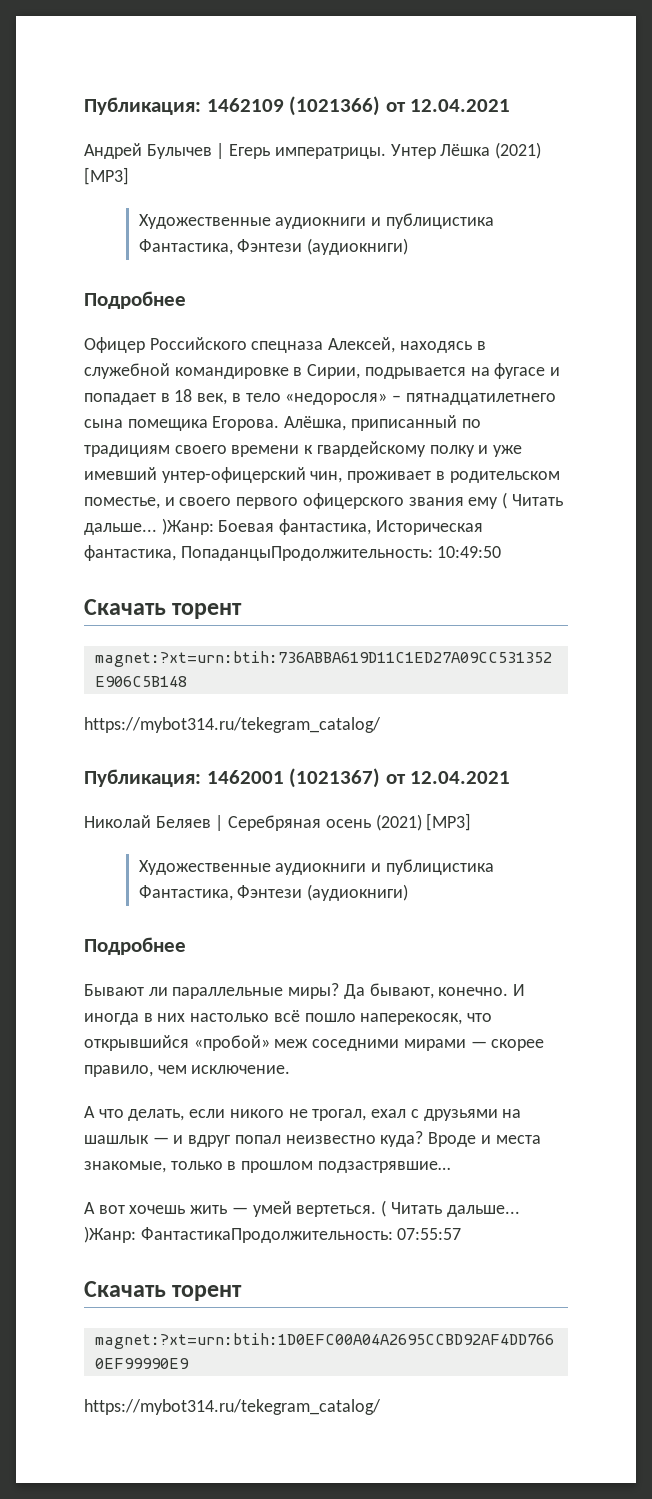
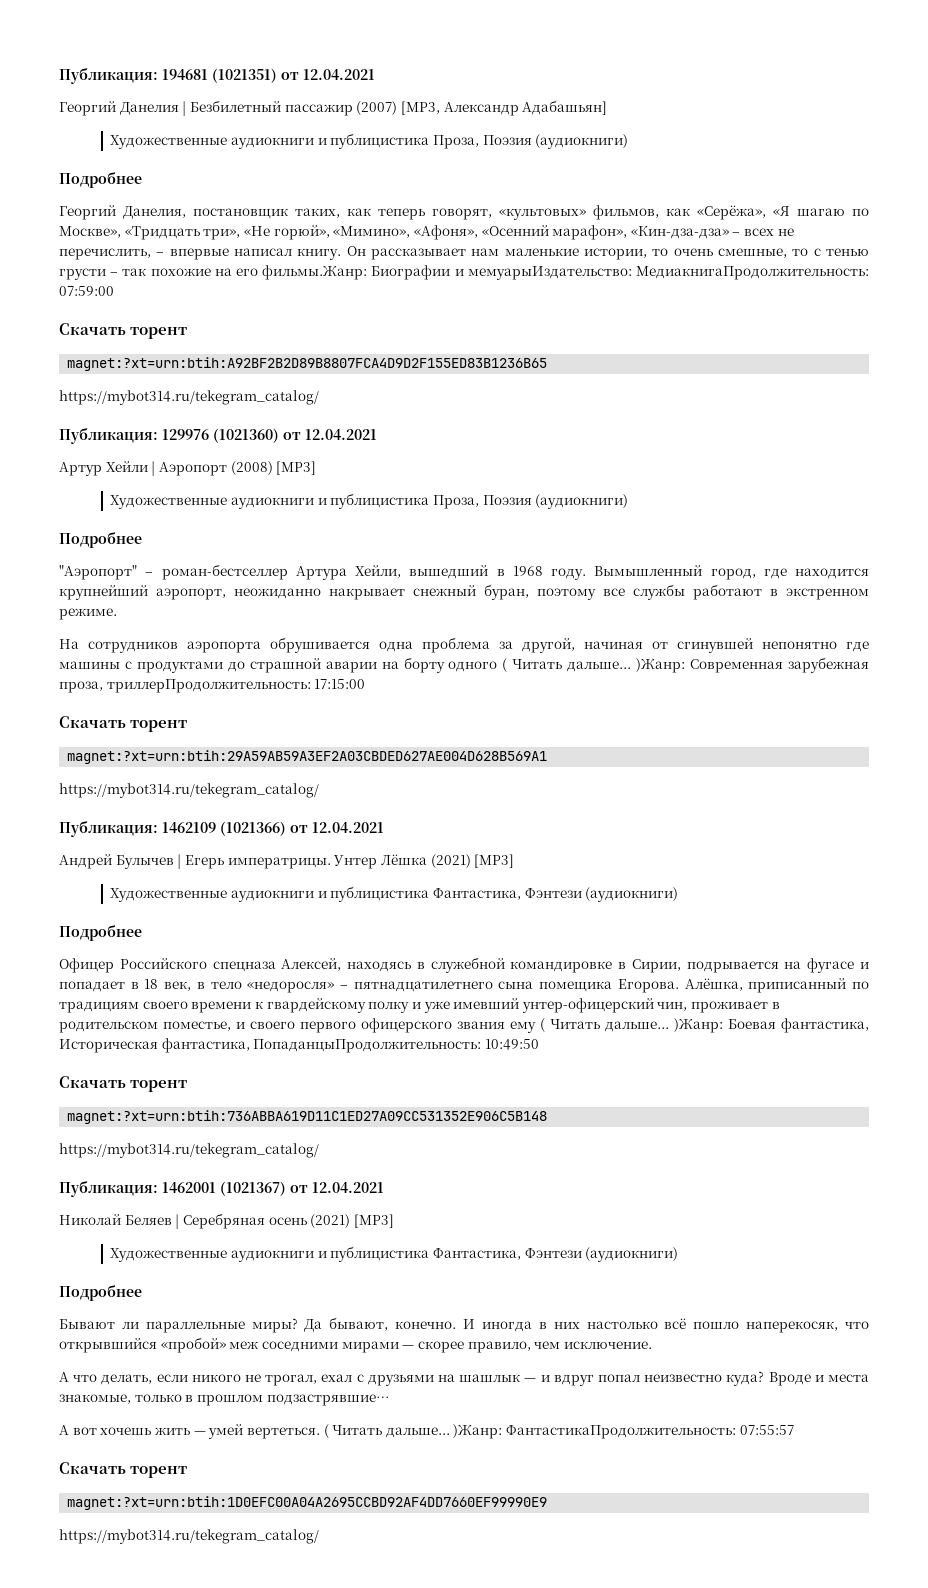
+ Публикация: 194681 (1021351) от 12.04.2021
+ Георгий Данелия | Безбилетный пассажир (2007) [MP3, Александр Адабашьян]
+ Художественные аудиокниги и публицистика Проза, Поэзия (аудиокниги)
+ Подробнее
+ Георгий Данелия, постановщик таких, как теперь говорят, «культовых» фильмов, как «Серёжа», «Я шагаю по Москве», «Тридцать три», «Не горюй», «Мимино», «Афоня», «Осенний марафон», «Кин-дза-дза» – всех не перечислить, – впервые написал книгу. Он рассказывает нам маленькие истории, то очень смешные, то с тенью грусти – так похожие на его фильмы.Жанр: Биографии и мемуарыИздательство: МедиакнигаПродолжительность: 07:59:00
+ Скачать торент
+ magnet:?xt=urn:btih:A92BF2B2D89B8807FCA4D9D2F155ED83B1236B65
+ https://mybot314.ru/tekegram_catalog/
+ Публикация: 129976 (1021360) от 12.04.2021
+ Артур Хейли | Аэропорт (2008) [MP3]
+ Художественные аудиокниги и публицистика Проза, Поэзия (аудиокниги)
+ Подробнее
+ "Аэропорт" – роман-бестселлер Артура Хейли, вышедший в 1968 году. Вымышленный город, где находится крупнейший аэропорт, неожиданно накрывает снежный буран, поэтому все службы работают в экстренном режиме.
+ На сотрудников аэропорта обрушивается одна проблема за другой, начиная от сгинувшей непонятно где машины с продуктами до страшной аварии на борту одного ( Читать дальше... )Жанр: Современная зарубежная проза, триллерПродолжительность: 17:15:00
+ Скачать торент
+ magnet:?xt=urn:btih:29A59AB59A3EF2A03CBDED627AE004D628B569A1
+ https://mybot314.ru/tekegram_catalog/

